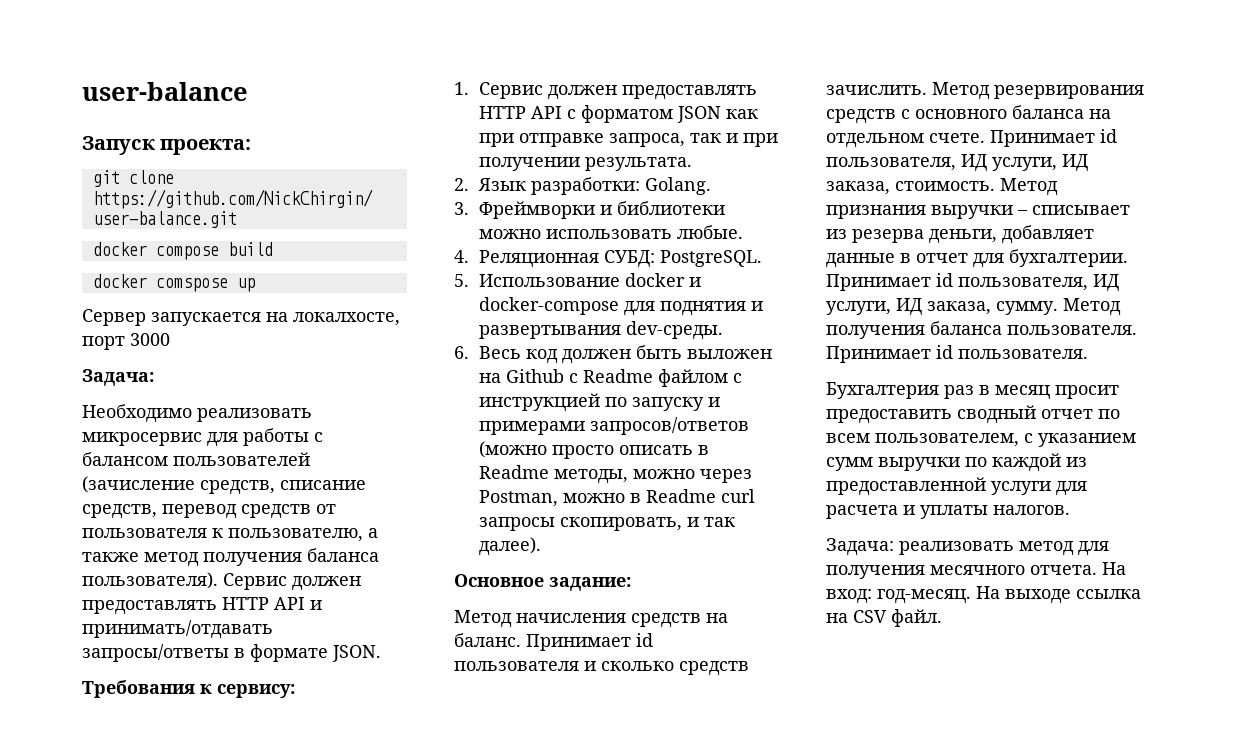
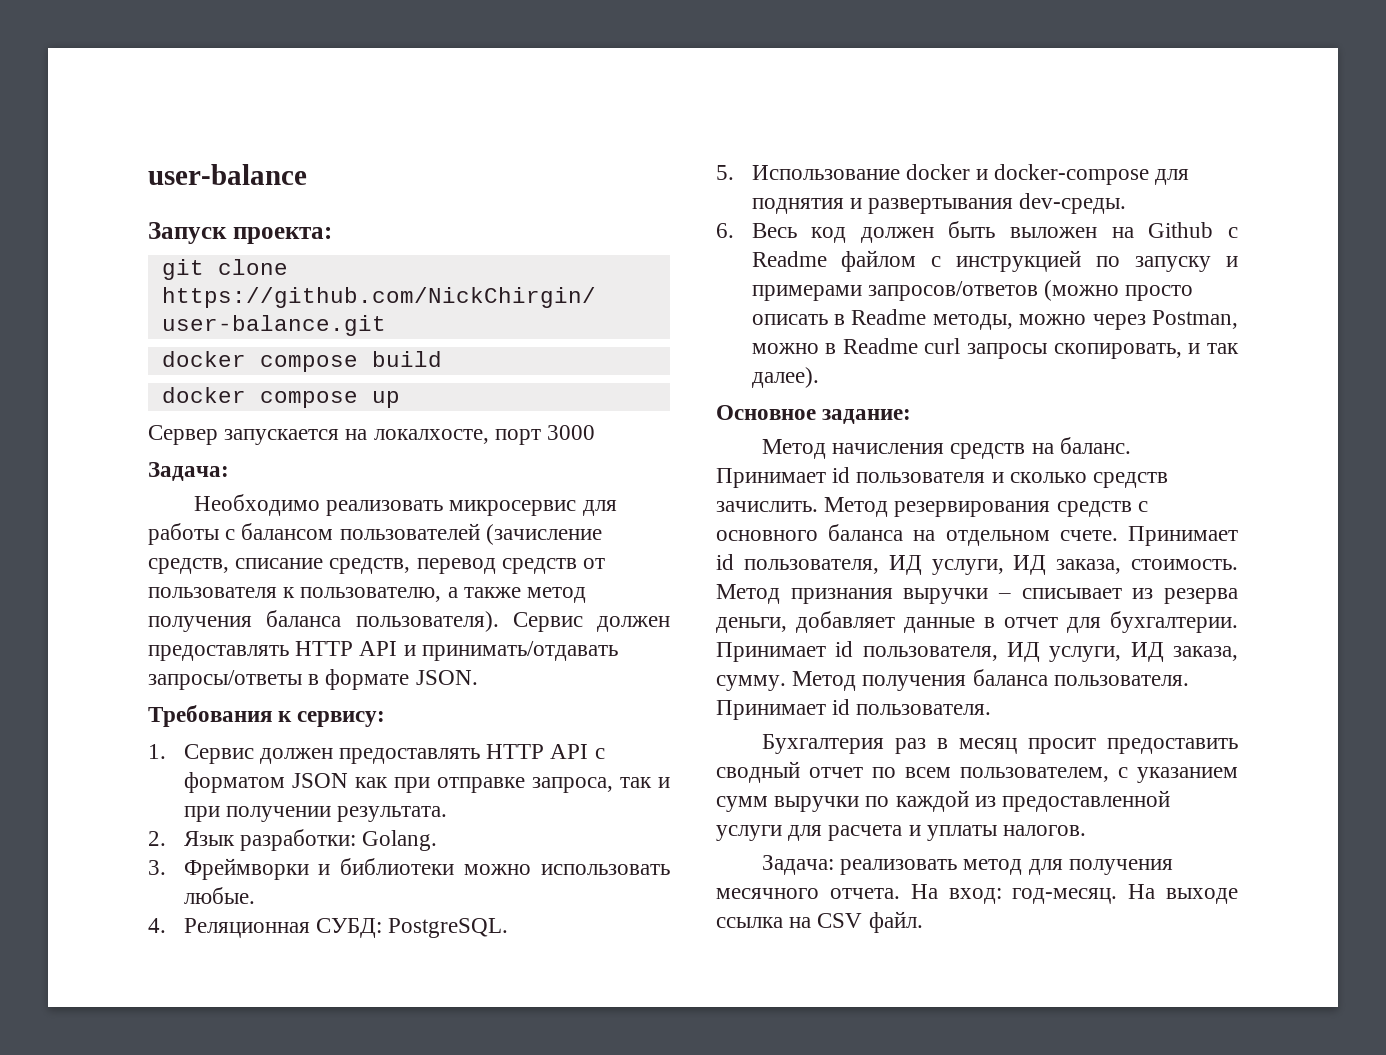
- docker comspose up
+ docker compose up

